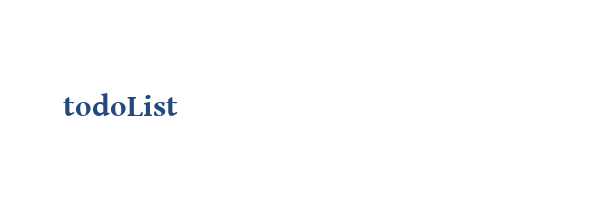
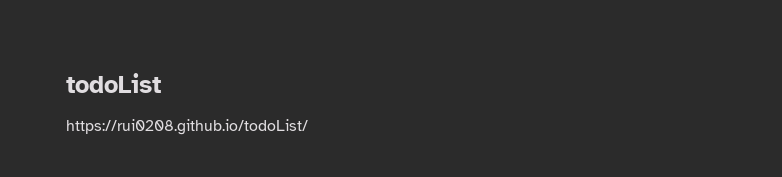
+ https://rui0208.github.io/todoList/

